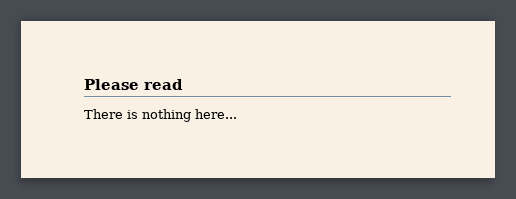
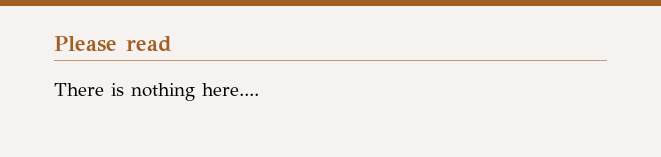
- There is nothing here...
+ There is nothing here....

